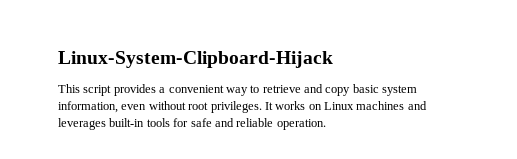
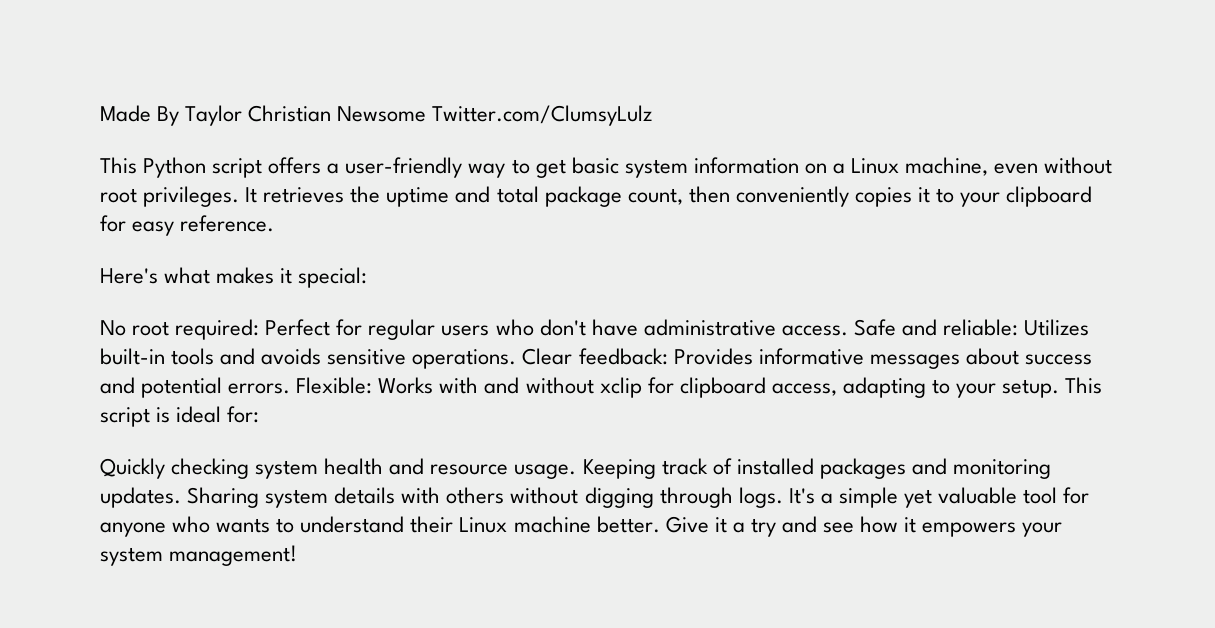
- Linux-System-Clipboard-Hijack
- This script provides a convenient way to retrieve and copy basic system information, even without root privileges.
+ Made By Taylor Christian Newsome Twitter.com/ClumsyLulz
+ This Python script offers a user-friendly way to get basic system information on a Linux machine, even without root privileges.
- It works on Linux machines and leverages built-in tools for safe and reliable operation.
+ It retrieves the uptime and total package count, then conveniently copies it to your clipboard for easy reference.
+ Here's what makes it special:
+ No root required: Perfect for regular users who don't have administrative access. Safe and reliable: Utilizes built-in tools and avoids sensitive operations. Clear feedback: Provides informative messages about success and potential errors. Flexible: Works with and without xclip for clipboard access, adapting to your setup. This script is ideal for:
+ Quickly checking system health and resource usage. Keeping track of installed packages and monitoring updates. Sharing system details with others without digging through logs. It's a simple yet valuable tool for anyone who wants to understand their Linux machine better. Give it a try and see how it empowers your system management!

